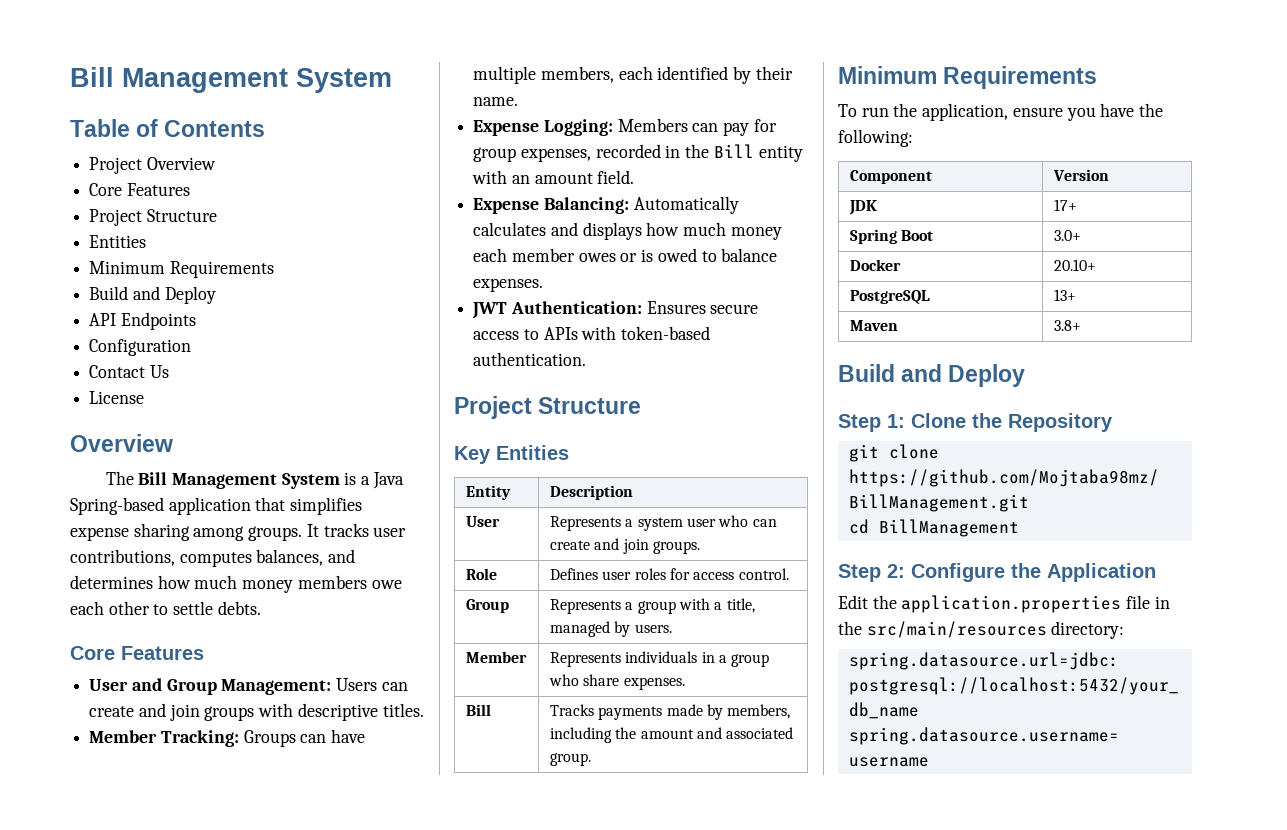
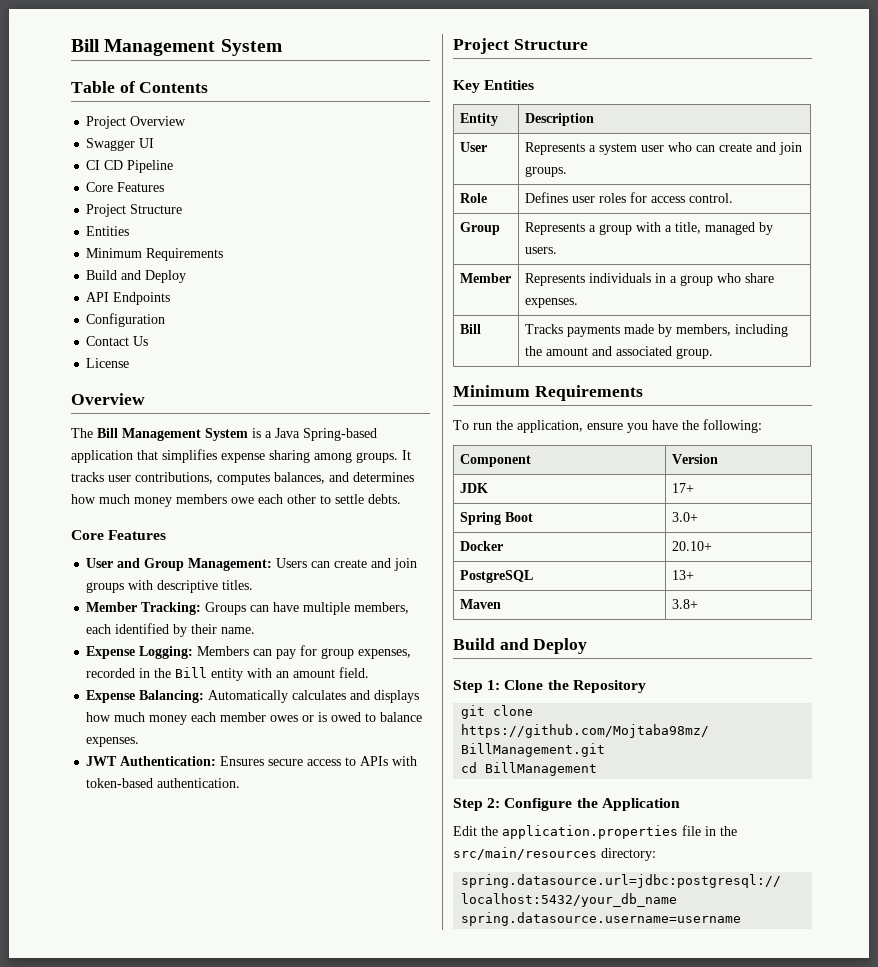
+ Swagger UI
+ CI CD Pipeline

